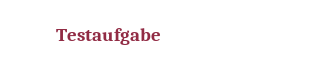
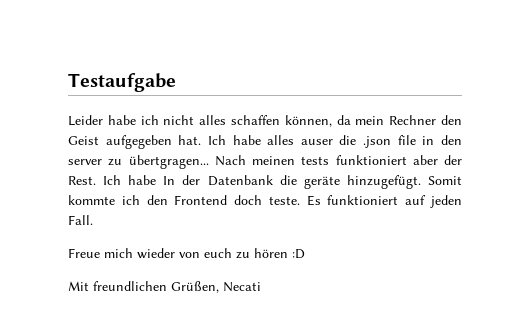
+ Leider habe ich nicht alles schaffen können, da mein Rechner den Geist aufgegeben hat. Ich habe alles auser die .json file in den server zu übertgragen... Nach meinen tests funktioniert aber der Rest. Ich habe In der Datenbank die geräte hinzugefügt. Somit kommte ich den Frontend doch teste. Es funktioniert auf jeden Fall.
+ Freue mich wieder von euch zu hören :D
+ Mit freundlichen Grüßen, Necati

